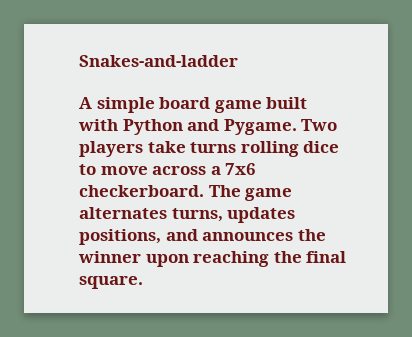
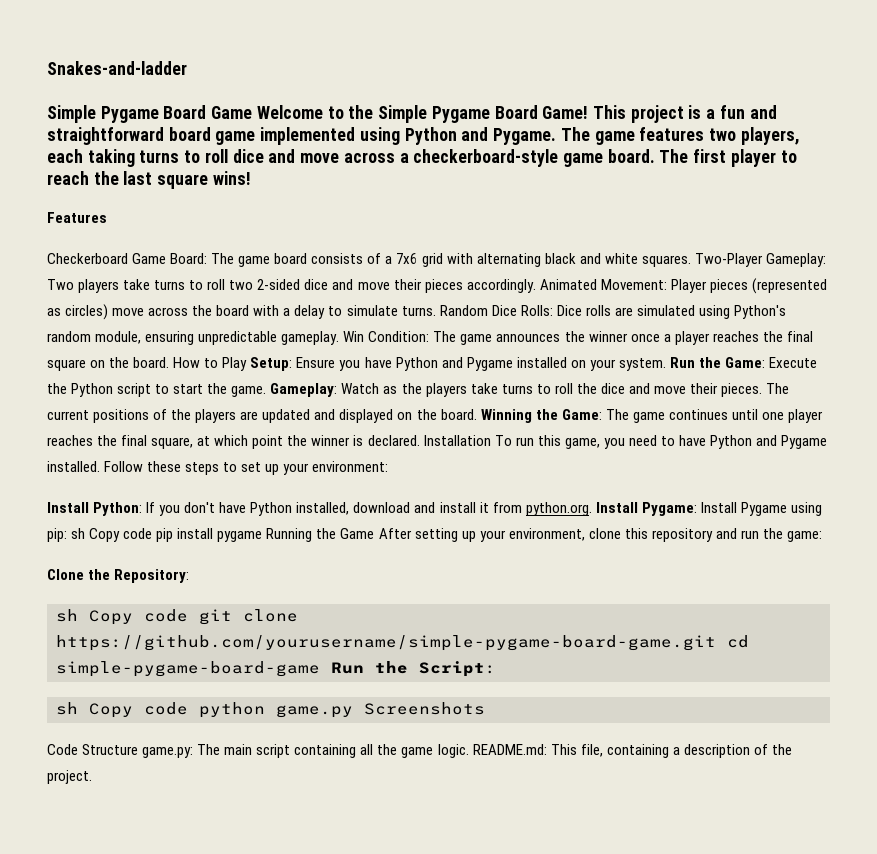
- A simple board game built with Python and Pygame. Two players take turns rolling dice to move across a 7x6 checkerboard. The game alternates turns, updates positions, and announces the winner upon reaching the final square.
+ Simple Pygame Board Game Welcome to the Simple Pygame Board Game! This project is a fun and straightforward board game implemented using Python and Pygame. The game features two players, each taking turns to roll dice and move across a checkerboard-style game board. The first player to reach the last square wins!
+ Features
+ Checkerboard Game Board: The game board consists of a 7x6 grid with alternating black and white squares. Two-Player Gameplay: Two players take turns to roll two 2-sided dice and move their pieces accordingly. Animated Movement: Player pieces (represented as circles) move across the board with a delay to simulate turns. Random Dice Rolls: Dice rolls are simulated using Python's random module, ensuring unpredictable gameplay. Win Condition: The game announces the winner once a player reaches the final square on the board. How to Play Setup: Ensure you have Python and Pygame installed on your system. Run the Game: Execute the Python script to start the game. Gameplay: Watch as the players take turns to roll the dice and move their pieces. The current positions of the players are updated and displayed on the board. Winning the Game: The game continues until one player reaches the final square, at which point the winner is declared. Installation To run this game, you need to have Python and Pygame installed. Follow these steps to set up your environment:
+ Install Python: If you don't have Python installed, download and install it from python.org. Install Pygame: Install Pygame using pip: sh Copy code pip install pygame Running the Game After setting up your environment, clone this repository and run the game:
+ Clone the Repository:
+ sh Copy code git clone https://github.com/yourusername/simple-pygame-board-game.git cd simple-pygame-board-game Run the Script:
+ sh Copy code python game.py Screenshots
+ Code Structure game.py: The main script containing all the game logic. README.md: This file, containing a description of the project.

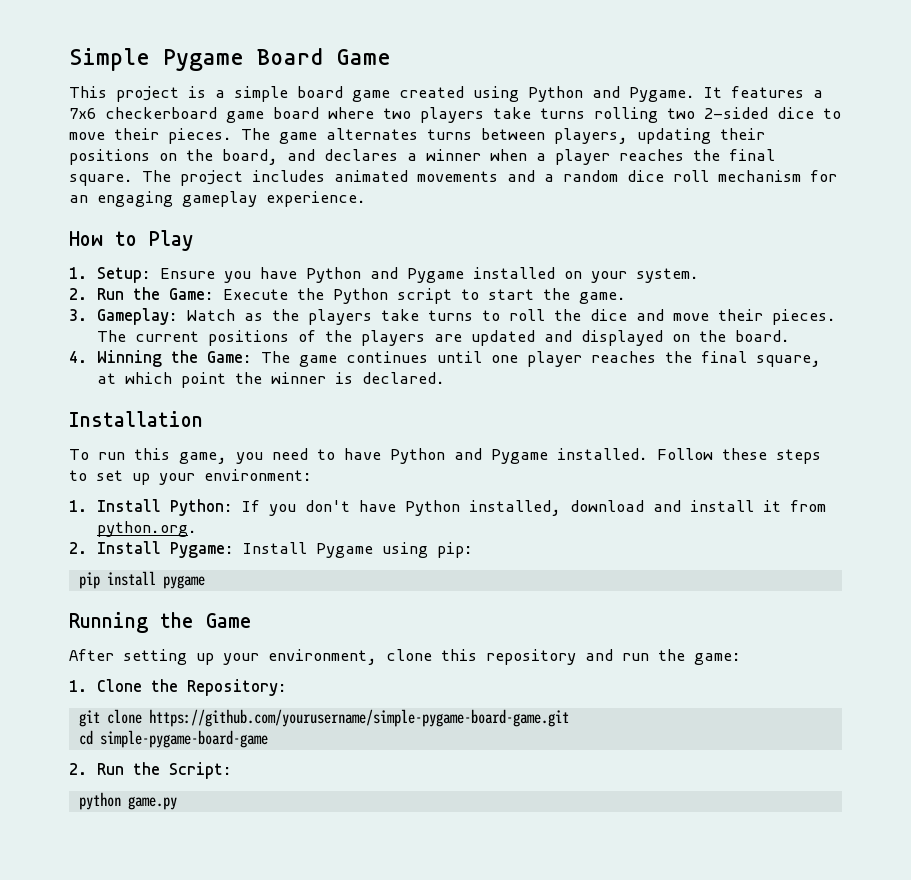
- Snakes-and-ladder
- Simple Pygame Board Game Welcome to the Simple Pygame Board Game! This project is a fun and straightforward board game implemented using Python and Pygame.
+ Simple Pygame Board Game
+ This project is a simple board game created using Python and Pygame.
- The game features two players, each taking turns to roll dice and move across a checkerboard-style game board. The first player to reach the last square wins!
- Features
- Checkerboard Game Board: The game board consists of a 7x6 grid with alternating black and white squares. Two-Player Gameplay: Two players take turns to roll two 2-sided dice and move their pieces accordingly. Animated Movement: Player pieces (represented as circles) move across the board with a delay to simulate turns. Random Dice Rolls: Dice rolls are simulated using Python's random module, ensuring unpredictable gameplay. Win Condition: The game announces the winner once a player reaches the final square on the board. How to Play Setup: Ensure you have Python and Pygame installed on your system. Run the Game: Execute the Python script to start the game. Gameplay: Watch as the players take turns to roll the dice and move their pieces.
+ It features a 7x6 checkerboard game board where two players take turns rolling two 2-sided dice to move their pieces. The game alternates turns between players, updating their positions on the board, and declares a winner when a player reaches the final square. The project includes animated movements and a random dice roll mechanism for an engaging gameplay experience.
+ How to Play
+ 1. Setup: Ensure you have Python and Pygame installed on your system.
+ 2. Run the Game: Execute the Python script to start the game.
+ 3. Gameplay: Watch as the players take turns to roll the dice and move their pieces.
- The current positions of the players are updated and displayed on the board. Winning the Game: The game continues until one player reaches the final square, at which point the winner is declared. Installation To run this game, you need to have Python and Pygame installed.
+ The current positions of the players are updated and displayed on the board.
+ 4. Winning the Game: The game continues until one player reaches the final square, at which point the winner is declared.
+ Installation
+ To run this game, you need to have Python and Pygame installed.
- Install Python: If you don't have Python installed, download and install it from python.org. Install Pygame: Install Pygame using pip: sh Copy code pip install pygame Running the Game After setting up your environment, clone this repository and run the game:
+ 1. Install Python: If you don't have Python installed, download and install it from python.org.
+ 2. Install Pygame: Install Pygame using pip:
+ pip install pygame
+ Running the Game
+ After setting up your environment, clone this repository and run the game:
- Clone the Repository:
+ 1. Clone the Repository:
- sh Copy code git clone https://github.com/yourusername/simple-pygame-board-game.git cd simple-pygame-board-game Run the Script:
+ git clone https://github.com/yourusername/simple-pygame-board-game.git
+ cd simple-pygame-board-game
+ 2. Run the Script:
- sh Copy code python game.py Screenshots
- Code Structure game.py: The main script containing all the game logic. README.md: This file, containing a description of the project.
+ python game.py

